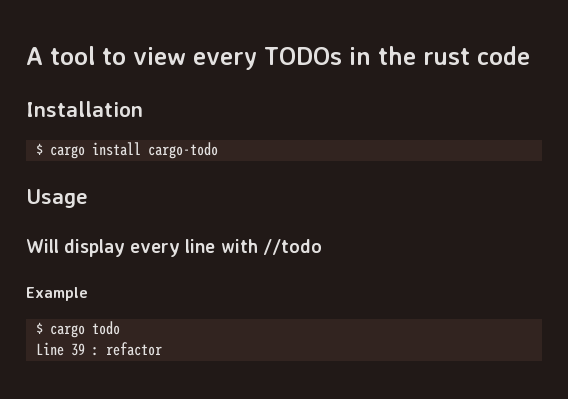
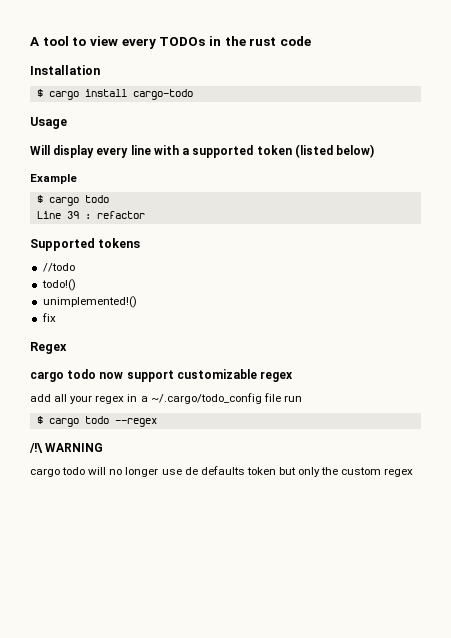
- Will display every line with //todo
+ Will display every line with a supported token (listed below)
+ Supported tokens
+ //todo
+ todo!()
+ unimplemented!()
+ fix
+ Regex
+ cargo todo now support customizable regex
+ add all your regex in a ~/.cargo/todo_config file run
+ $ cargo todo --regex
+ /!\ WARNING
+ cargo todo will no longer use de defaults token but only the custom regex

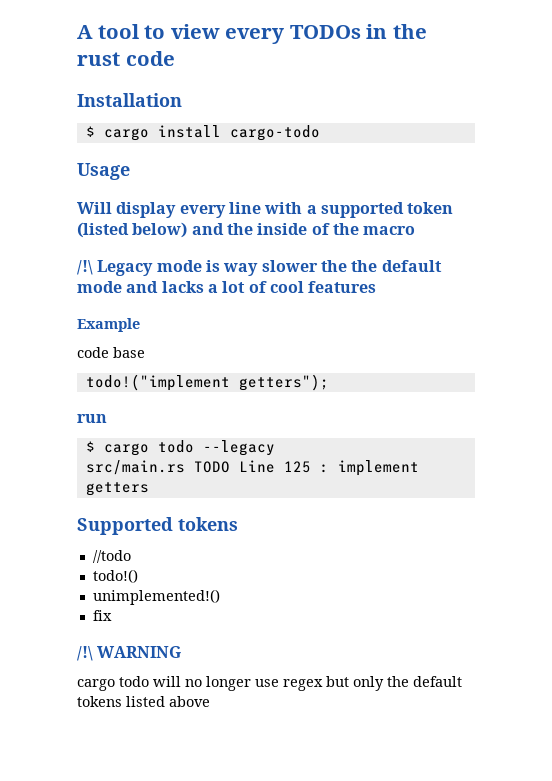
- Will display every line with a supported token (listed below)
+ Will display every line with a supported token (listed below) and the inside of the macro
+ /!\ Legacy mode is way slower the the default mode and lacks a lot of cool features
  Example
- $ cargo todo
- Line 39 : refactor
+ code base
+ todo!("implement getters");
+ run
+ $ cargo todo --legacy
+ src/main.rs TODO Line 125 : implement getters
- Regex
- cargo todo now support customizable regex
- add all your regex in a ~/.cargo/todo_config file run
- $ cargo todo --regex
- cargo todo will no longer use de defaults token but only the custom regex
+ cargo todo will no longer use regex but only the default tokens listed above

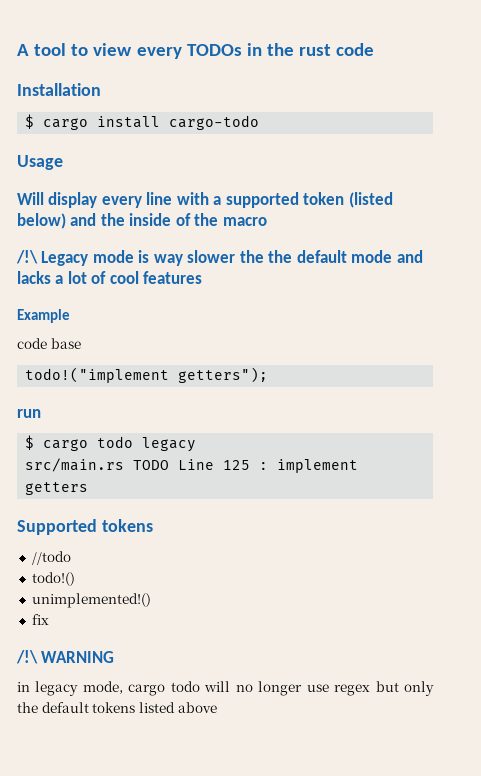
- $ cargo todo --legacy
+ $ cargo todo legacy
- cargo todo will no longer use regex but only the default tokens listed above
+ in legacy mode, cargo todo will no longer use regex but only the default tokens listed above

